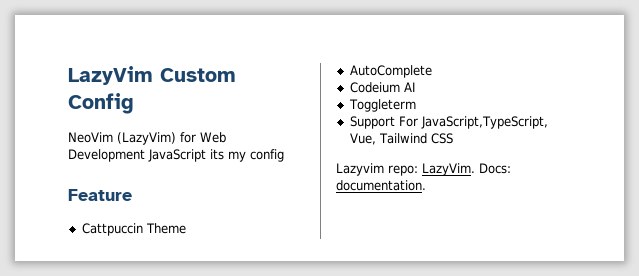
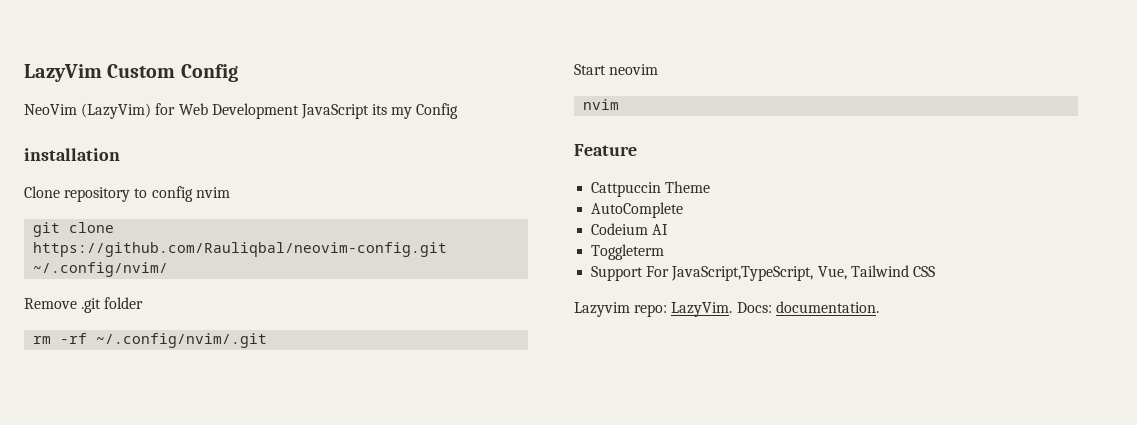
- NeoVim (LazyVim) for Web Development JavaScript its my config
+ NeoVim (LazyVim) for Web Development JavaScript its my Config
+ installation
+ Clone repository to config nvim
+ git clone https://github.com/Rauliqbal/neovim-config.git ~/.config/nvim/
+ Remove .git folder
+ rm -rf ~/.config/nvim/.git
+ Start neovim
+ nvim

